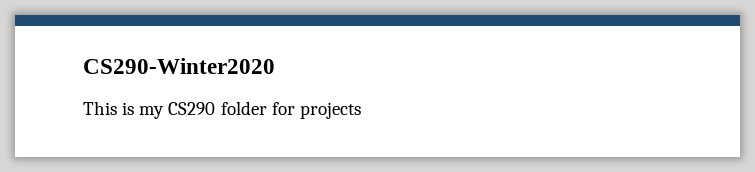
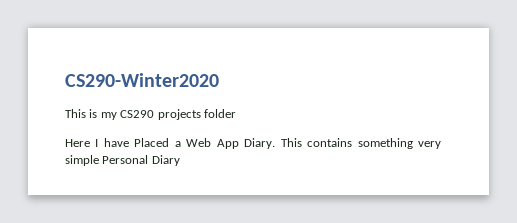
- This is my CS290 folder for projects
+ This is my CS290 projects folder
+ Here I have Placed a Web App Diary. This contains something very simple Personal Diary

